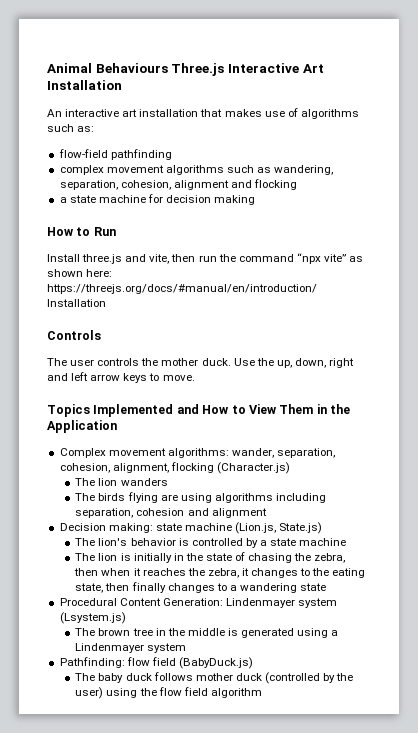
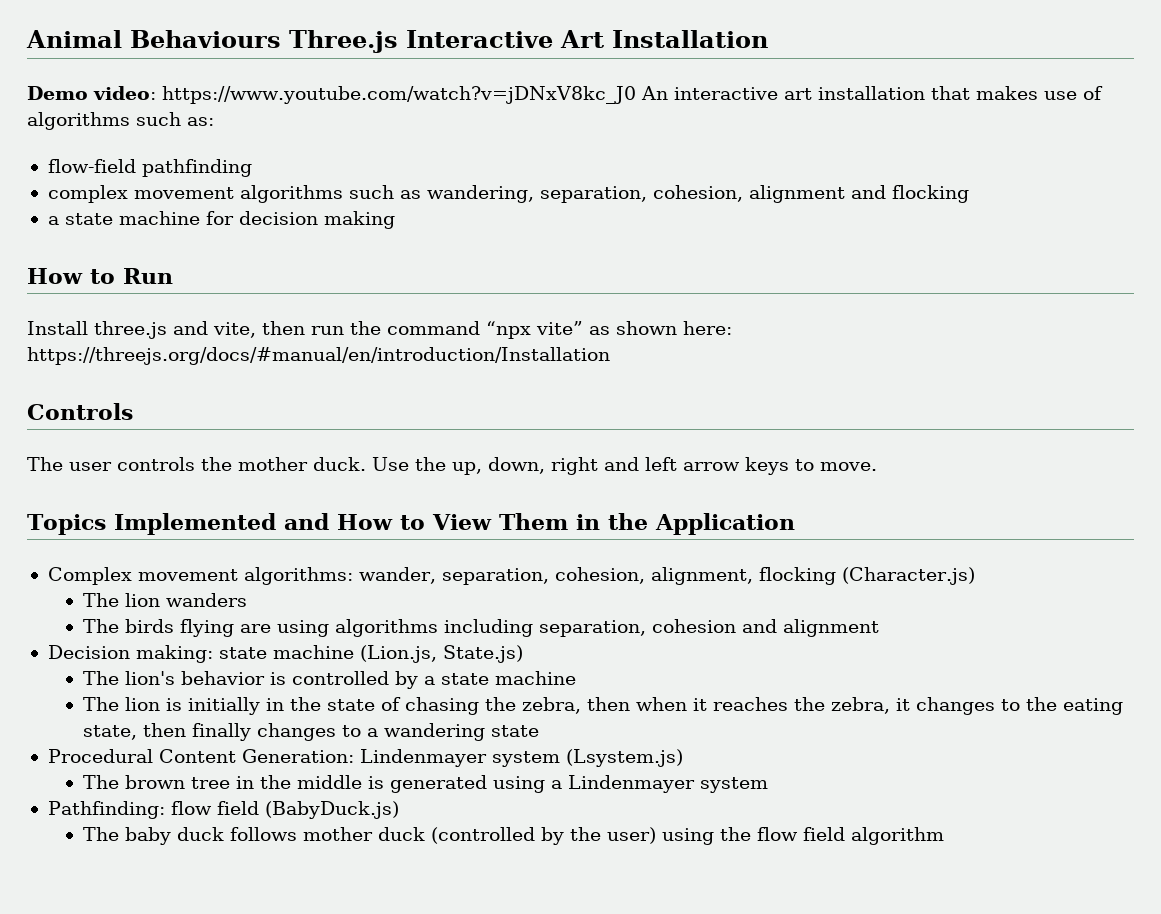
- An interactive art installation that makes use of algorithms such as:
+ Demo video: https://www.youtube.com/watch?v=jDNxV8kc_J0 An interactive art installation that makes use of algorithms such as:

